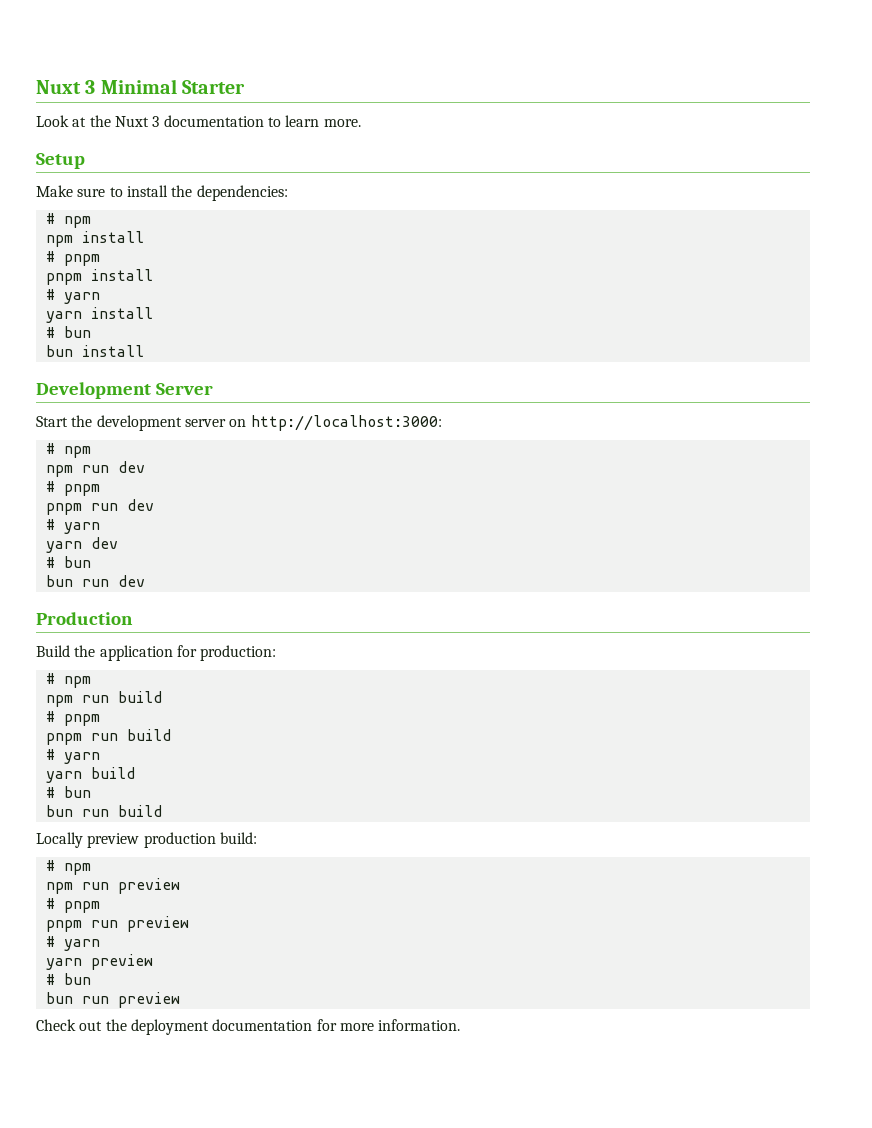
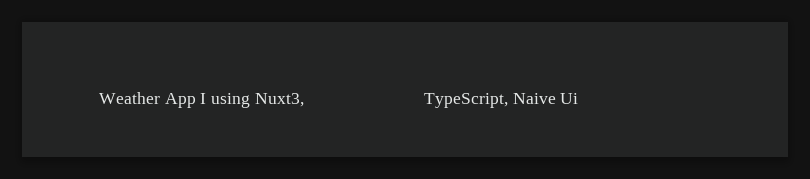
- Nuxt 3 Minimal Starter
- Look at the Nuxt 3 documentation to learn more.
- Setup
- Make sure to install the dependencies:
- # npm
- npm install
- # pnpm
- pnpm install
- # yarn
- yarn install
- # bun
- bun install
- Development Server
- Start the development server on http://localhost:3000:
- # npm
- npm run dev
- # pnpm
- pnpm run dev
- # yarn
- yarn dev
- # bun
- bun run dev
- Production
- Build the application for production:
- # npm
- npm run build
- # pnpm
- pnpm run build
- # yarn
- yarn build
- # bun
- bun run build
- Locally preview production build:
- # npm
- npm run preview
- # pnpm
- pnpm run preview
- # yarn
- yarn preview
- # bun
- bun run preview
- Check out the deployment documentation for more information.
+ Weather App I using Nuxt3, TypeScript, Naive Ui

